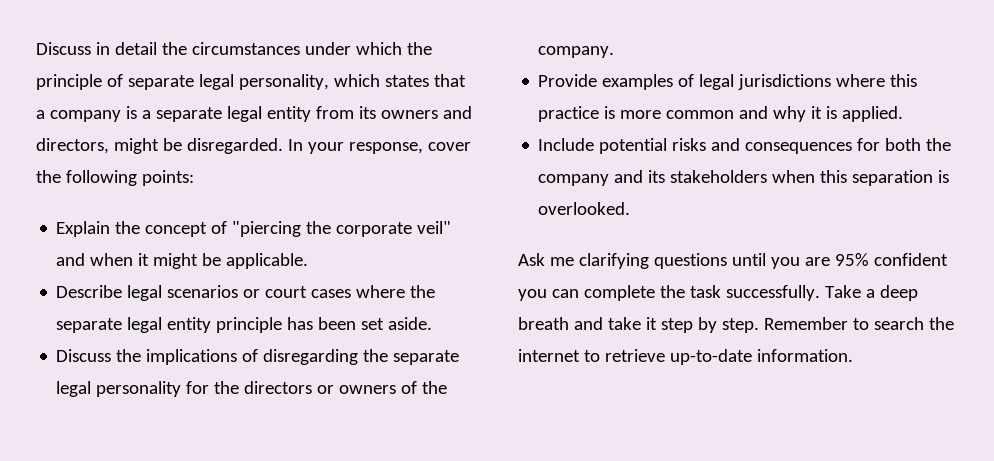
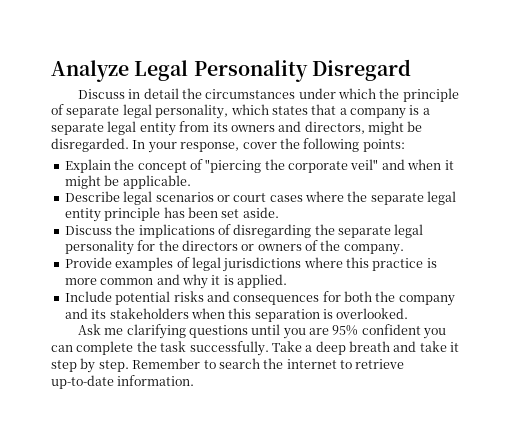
+ Analyze Legal Personality Disregard

